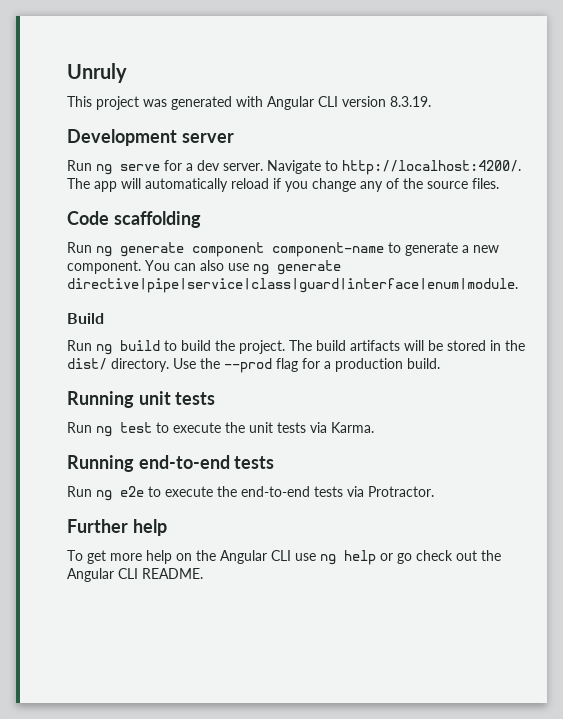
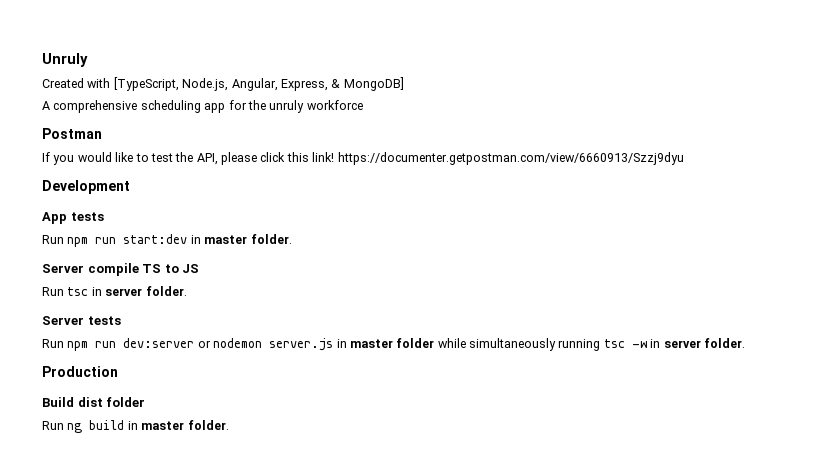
- This project was generated with Angular CLI version 8.3.19.
+ Created with [TypeScript, Node.js, Angular, Express, & MongoDB]
+ A comprehensive scheduling app for the unruly workforce
+ Postman
+ If you would like to test the API, please click this link! https://documenter.getpostman.com/view/6660913/Szzj9dyu
- Development server
- Run ng serve for a dev server. Navigate to http://localhost:4200/. The app will automatically reload if you change any of the source files.
- Code scaffolding
- Run ng generate component component-name to generate a new component. You can also use ng generate directive|pipe|service|class|guard|interface|enum|module.
+ Development
+ App tests
+ Run npm run start:dev in master folder.
+ Server compile TS to JS
+ Run tsc in server folder.
+ Server tests
+ Run npm run dev:server or nodemon server.js in master folder while simultaneously running tsc -w in server folder.
+ Production
- Build
+ Build dist folder
- Run ng build to build the project. The build artifacts will be stored in the dist/ directory. Use the --prod flag for a production build.
- Running unit tests
- Run ng test to execute the unit tests via Karma.
- Running end-to-end tests
- Run ng e2e to execute the end-to-end tests via Protractor.
- Further help
- To get more help on the Angular CLI use ng help or go check out the Angular CLI README.
+ Run ng build in master folder.

